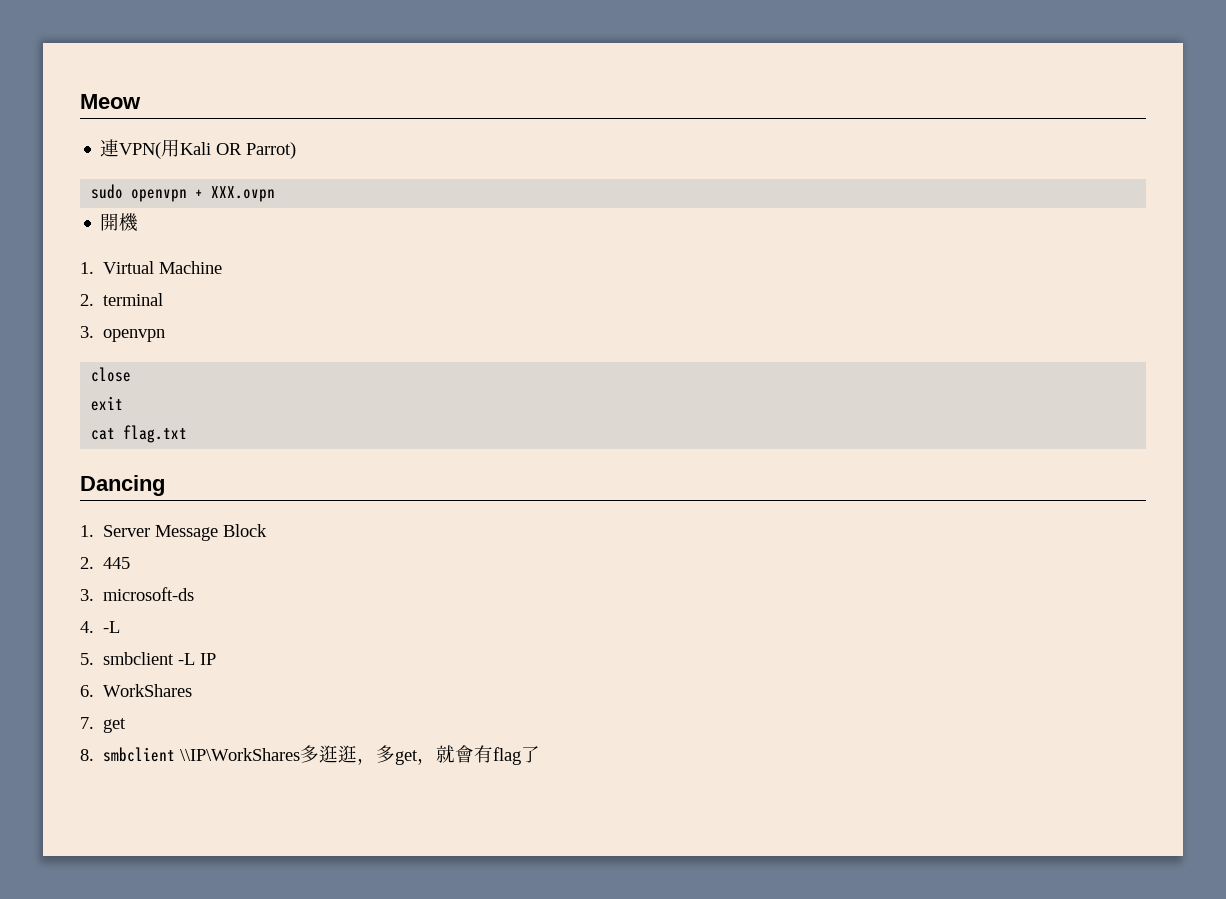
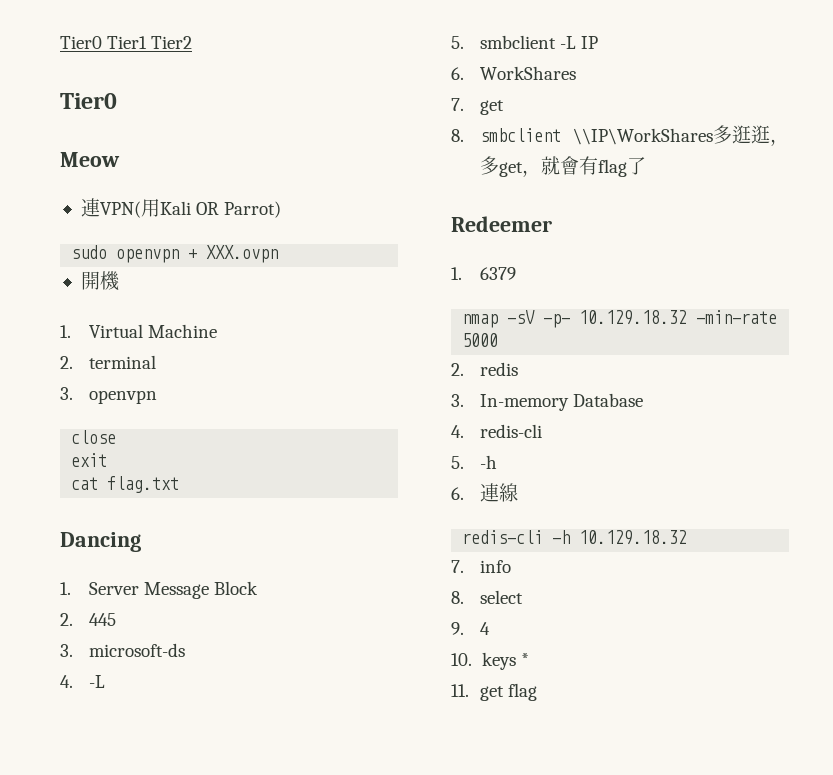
+ Tier0 Tier1 Tier2
+ Tier0
+ Redeemer
+ 1. 6379
+ nmap -sV -p- 10.129.18.32 -min-rate 5000
+ 2. redis
+ 3. In-memory Database
+ 4. redis-cli
+ 5. -h
+ 6.連線
+ redis-cli -h 10.129.18.32
+ 7. info
+ 8. select
+ 9. 4
+ 10. keys *
+ 11. get flag

